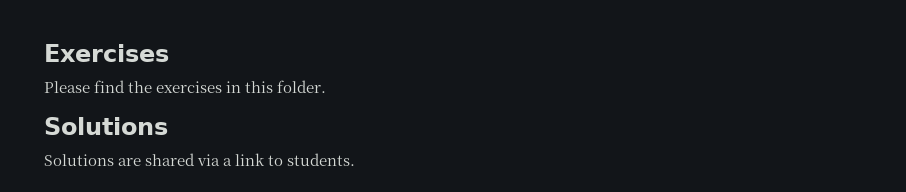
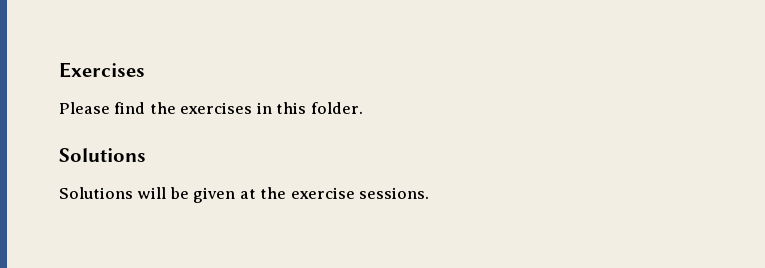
- Solutions are shared via a link to students.
+ Solutions will be given at the exercise sessions.

